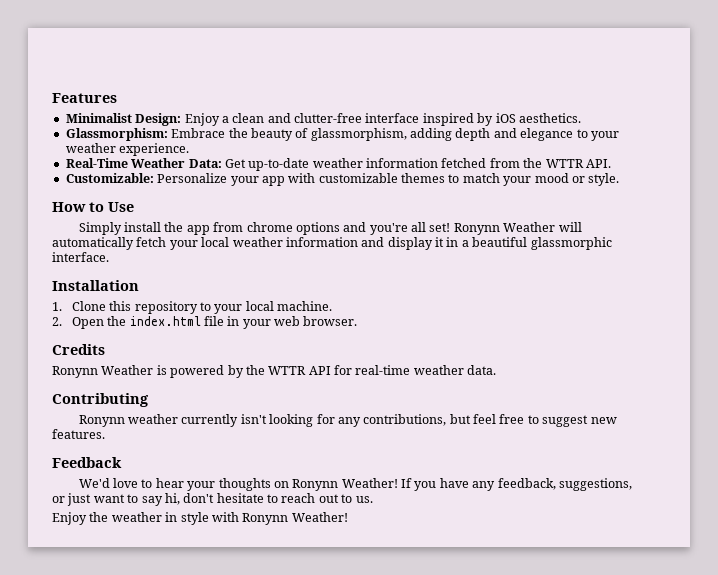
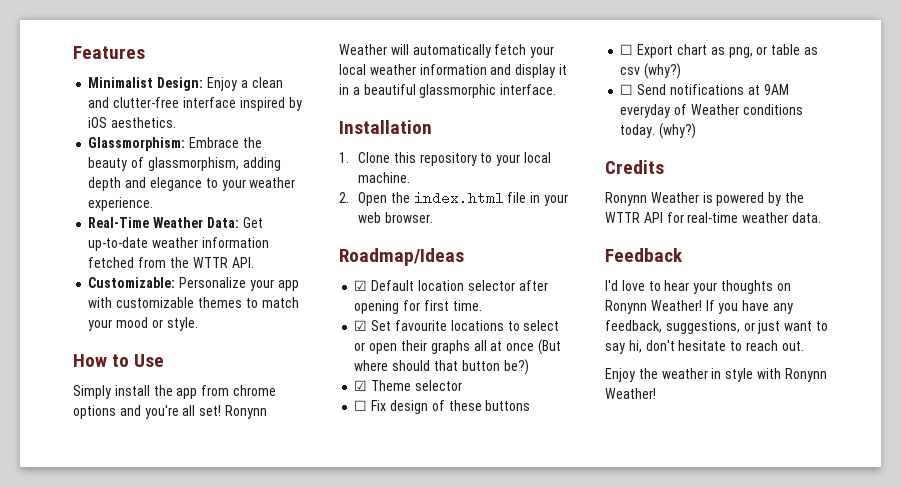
+ Roadmap/Ideas
+ ☑ Default location selector after opening for first time.
+ ☑ Set favourite locations to select or open their graphs all at once (But where should that button be?)
+ ☑ Theme selector
+ ☐ Fix design of these buttons
+ ☐ Export chart as png, or table as csv (why?)
+ ☐ Send notifications at 9AM everyday of Weather conditions today. (why?)
- Contributing
- Ronynn weather currently isn't looking for any contributions, but feel free to suggest new features.
- We'd love to hear your thoughts on Ronynn Weather!
+ I'd love to hear your thoughts on Ronynn Weather!
- If you have any feedback, suggestions, or just want to say hi, don't hesitate to reach out to us.
+ If you have any feedback, suggestions, or just want to say hi, don't hesitate to reach out.

